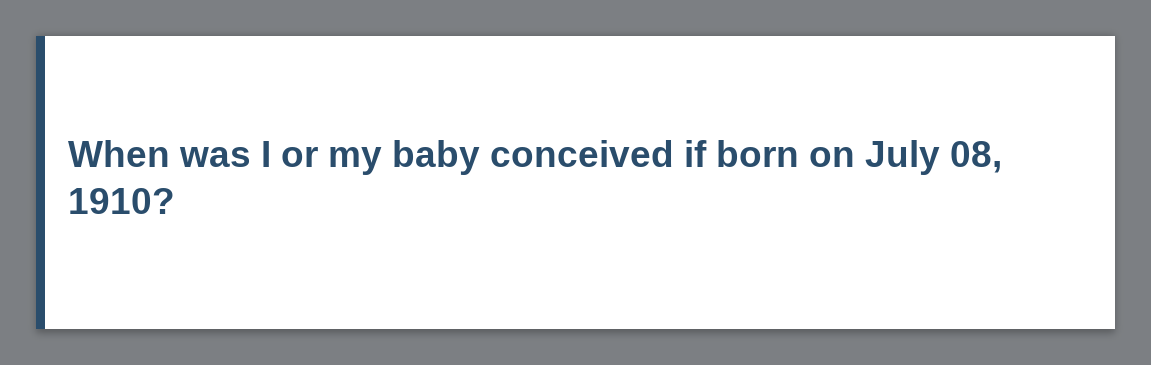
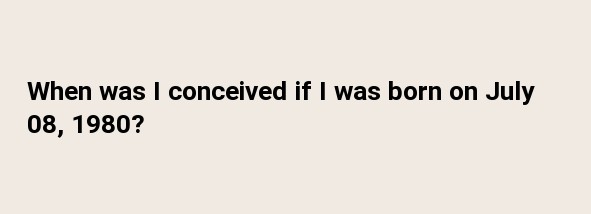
- When was I or my baby conceived if born on July 08, 1910?
+ When was I conceived if I was born on July 08, 1980?

